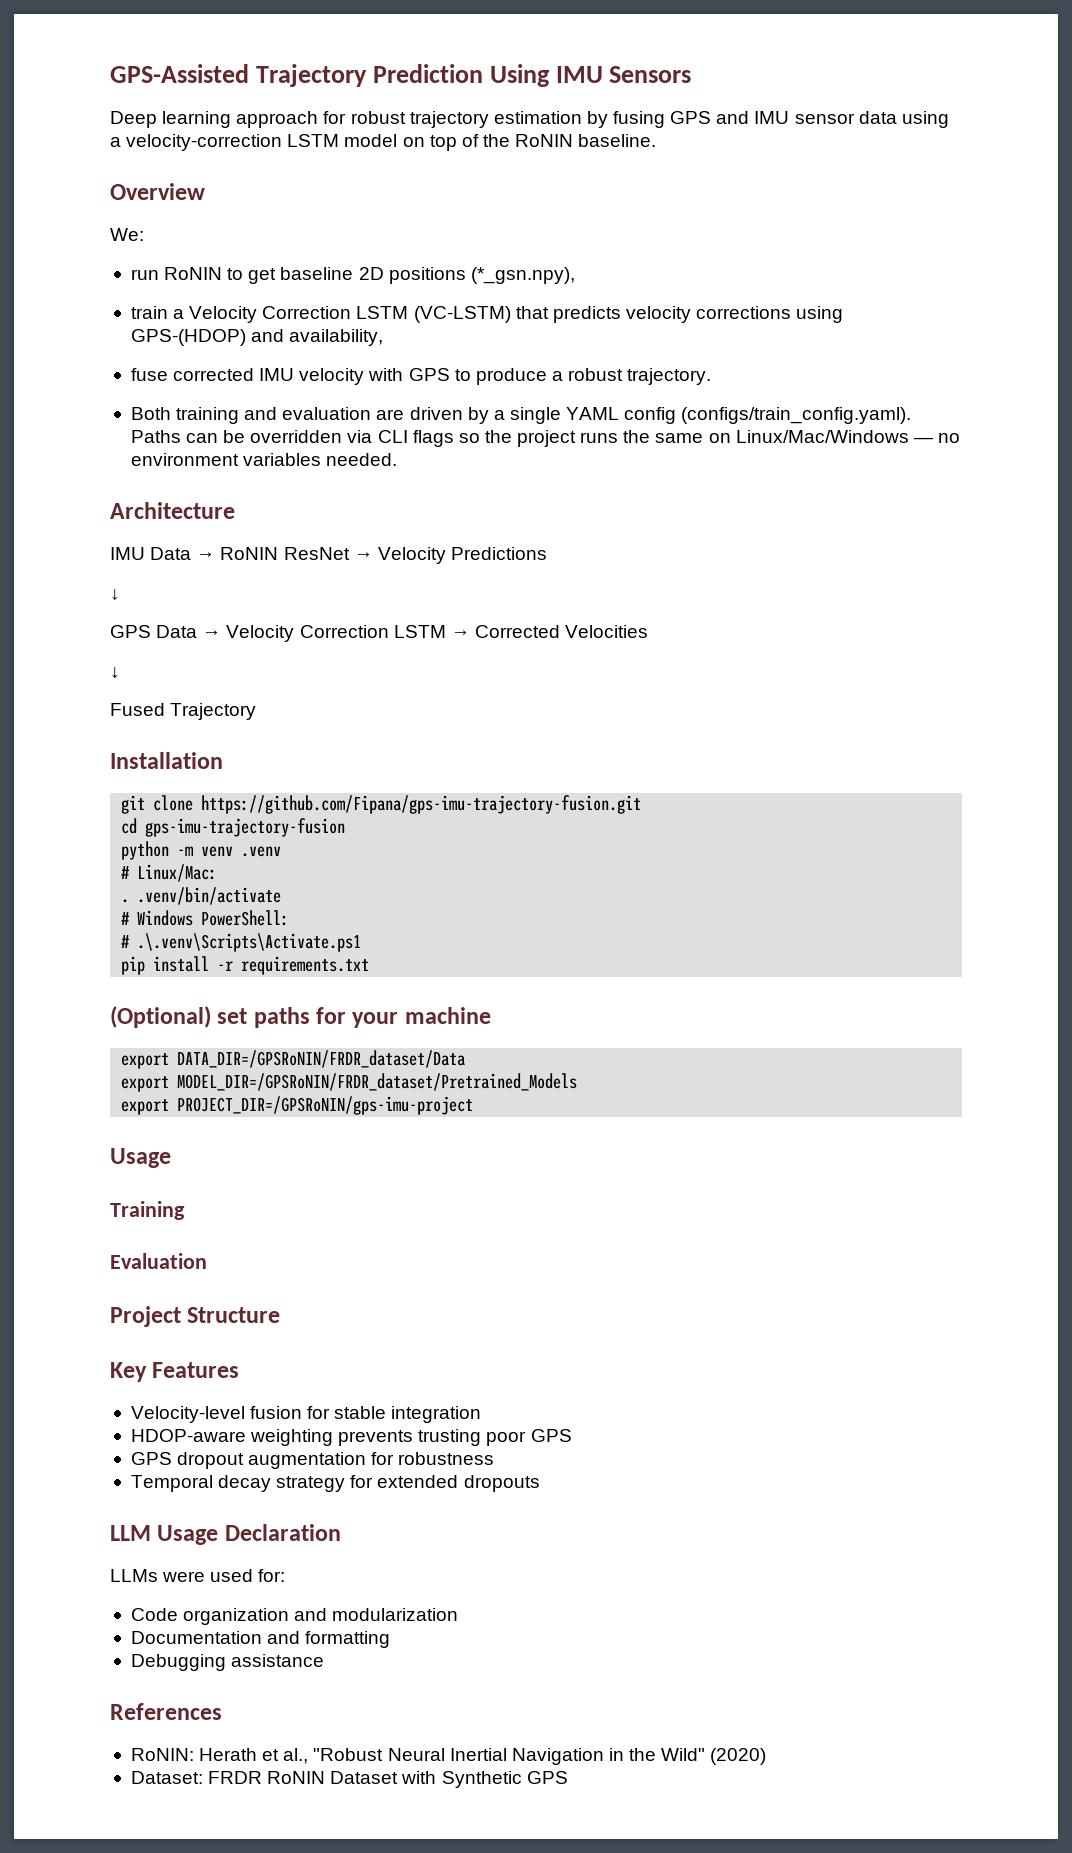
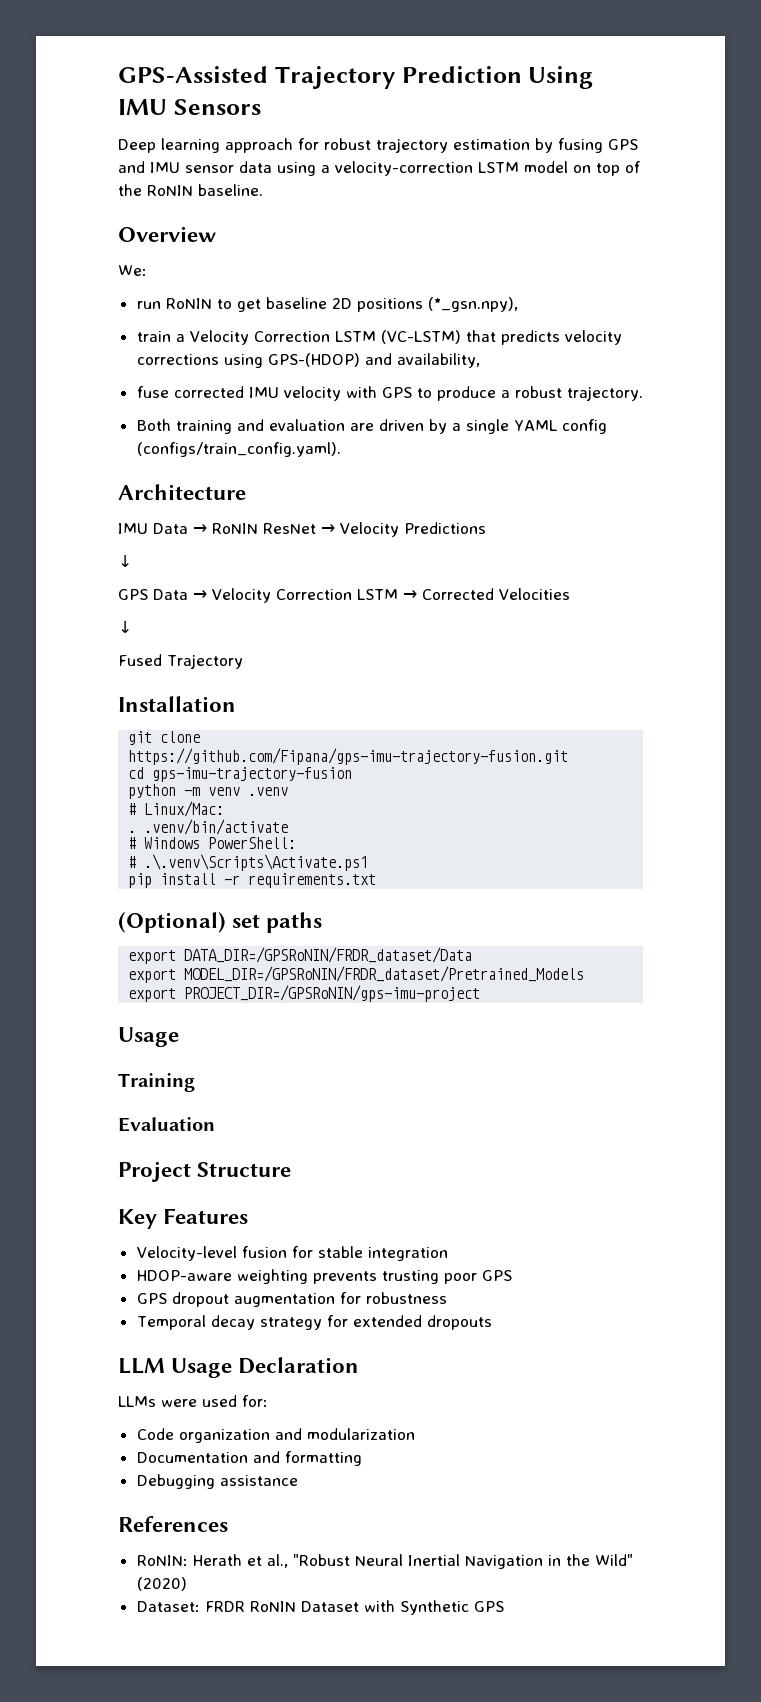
- Both training and evaluation are driven by a single YAML config (configs/train_config.yaml). Paths can be overridden via CLI flags so the project runs the same on Linux/Mac/Windows — no environment variables needed.
+ Both training and evaluation are driven by a single YAML config (configs/train_config.yaml).
- (Optional) set paths for your machine
+ (Optional) set paths

